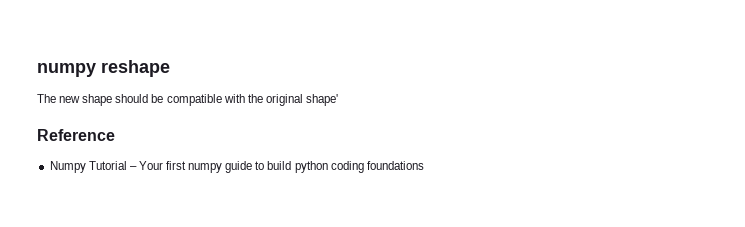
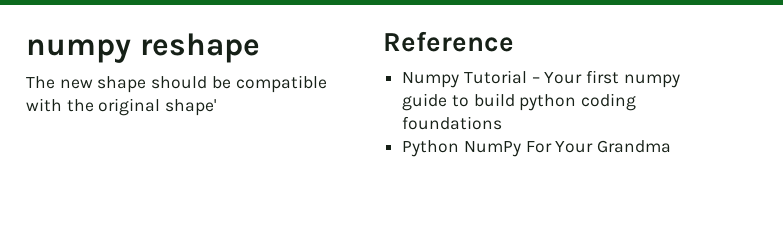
+ Python NumPy For Your Grandma

